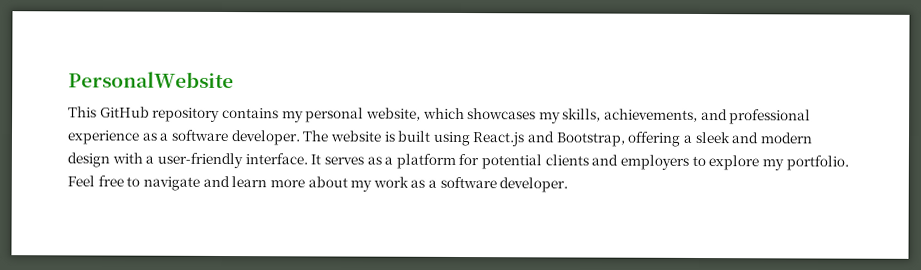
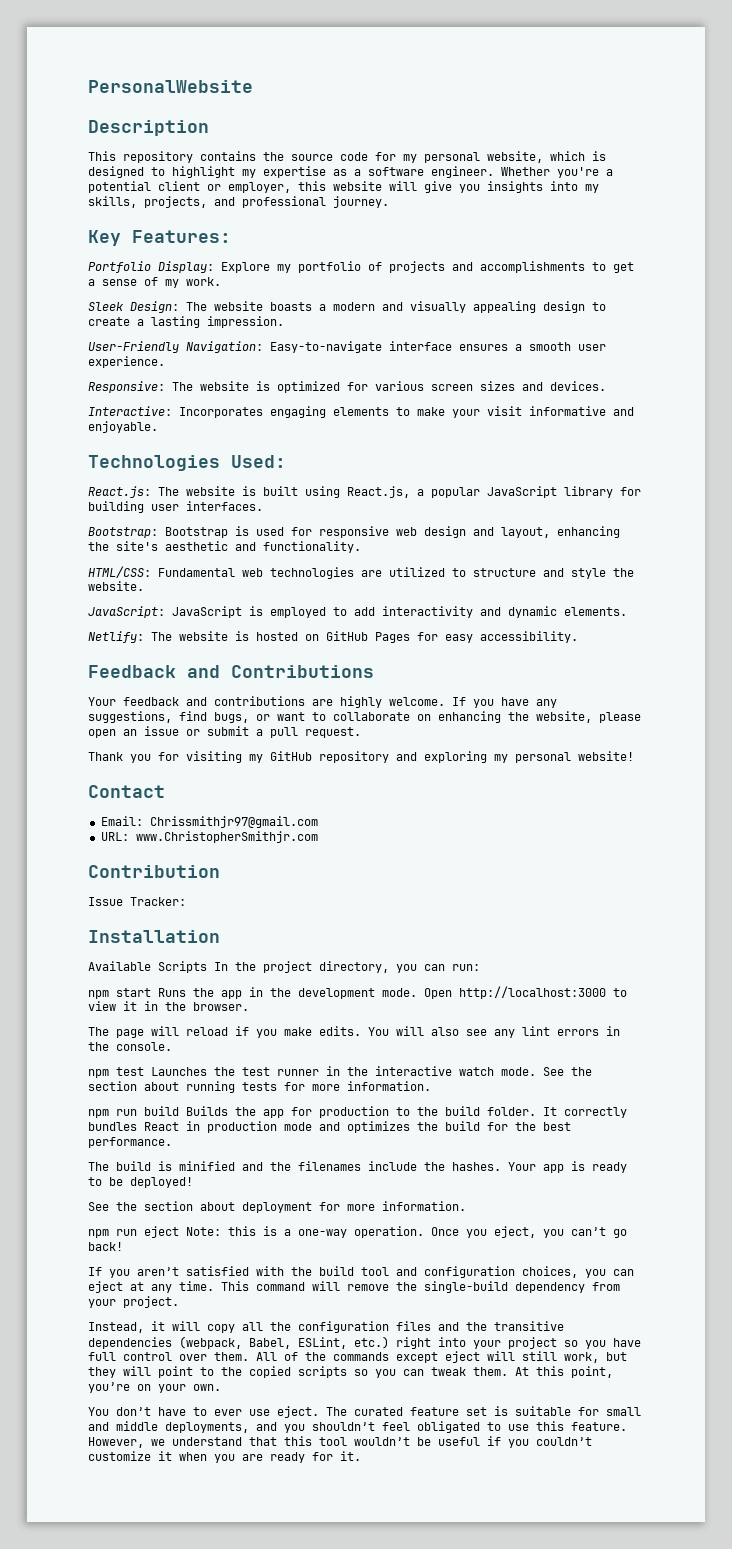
- This GitHub repository contains my personal website, which showcases my skills, achievements, and professional experience as a software developer. The website is built using React.js and Bootstrap, offering a sleek and modern design with a user-friendly interface. It serves as a platform for potential clients and employers to explore my portfolio. Feel free to navigate and learn more about my work as a software developer.
+ Description
+ This repository contains the source code for my personal website, which is designed to highlight my expertise as a software engineer. Whether you're a potential client or employer, this website will give you insights into my skills, projects, and professional journey.
+ Key Features:
+ Portfolio Display: Explore my portfolio of projects and accomplishments to get a sense of my work.
+ Sleek Design: The website boasts a modern and visually appealing design to create a lasting impression.
+ User-Friendly Navigation: Easy-to-navigate interface ensures a smooth user experience.
+ Responsive: The website is optimized for various screen sizes and devices.
+ Interactive: Incorporates engaging elements to make your visit informative and enjoyable.
+ Technologies Used:
+ React.js: The website is built using React.js, a popular JavaScript library for building user interfaces.
+ Bootstrap: Bootstrap is used for responsive web design and layout, enhancing the site's aesthetic and functionality.
+ HTML/CSS: Fundamental web technologies are utilized to structure and style the website.
+ JavaScript: JavaScript is employed to add interactivity and dynamic elements.
+ Netlify: The website is hosted on GitHub Pages for easy accessibility.
+ Feedback and Contributions
+ Your feedback and contributions are highly welcome. If you have any suggestions, find bugs, or want to collaborate on enhancing the website, please open an issue or submit a pull request.
+ Thank you for visiting my GitHub repository and exploring my personal website!
+ Contact
+ Email: Chrissmithjr97@gmail.com
+ URL: www.ChristopherSmithjr.com
+ Contribution
+ Issue Tracker:
+ Installation
+ Available Scripts In the project directory, you can run:
+ npm start Runs the app in the development mode. Open http://localhost:3000 to view it in the browser.
+ The page will reload if you make edits. You will also see any lint errors in the console.
+ npm test Launches the test runner in the interactive watch mode. See the section about running tests for more information.
+ npm run build Builds the app for production to the build folder. It correctly bundles React in production mode and optimizes the build for the best performance.
+ The build is minified and the filenames include the hashes. Your app is ready to be deployed!
+ See the section about deployment for more information.
+ npm run eject Note: this is a one-way operation. Once you eject, you can’t go back!
+ If you aren’t satisfied with the build tool and configuration choices, you can eject at any time. This command will remove the single-build dependency from your project.
+ Instead, it will copy all the configuration files and the transitive dependencies (webpack, Babel, ESLint, etc.) right into your project so you have full control over them. All of the commands except eject will still work, but they will point to the copied scripts so you can tweak them. At this point, you’re on your own.
+ You don’t have to ever use eject. The curated feature set is suitable for small and middle deployments, and you shouldn’t feel obligated to use this feature. However, we understand that this tool wouldn’t be useful if you couldn’t customize it when you are ready for it.

